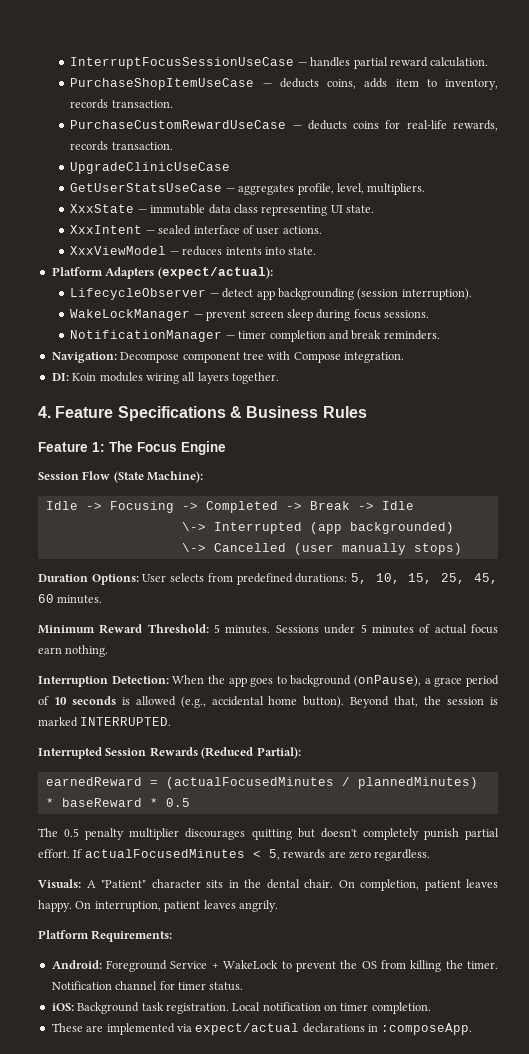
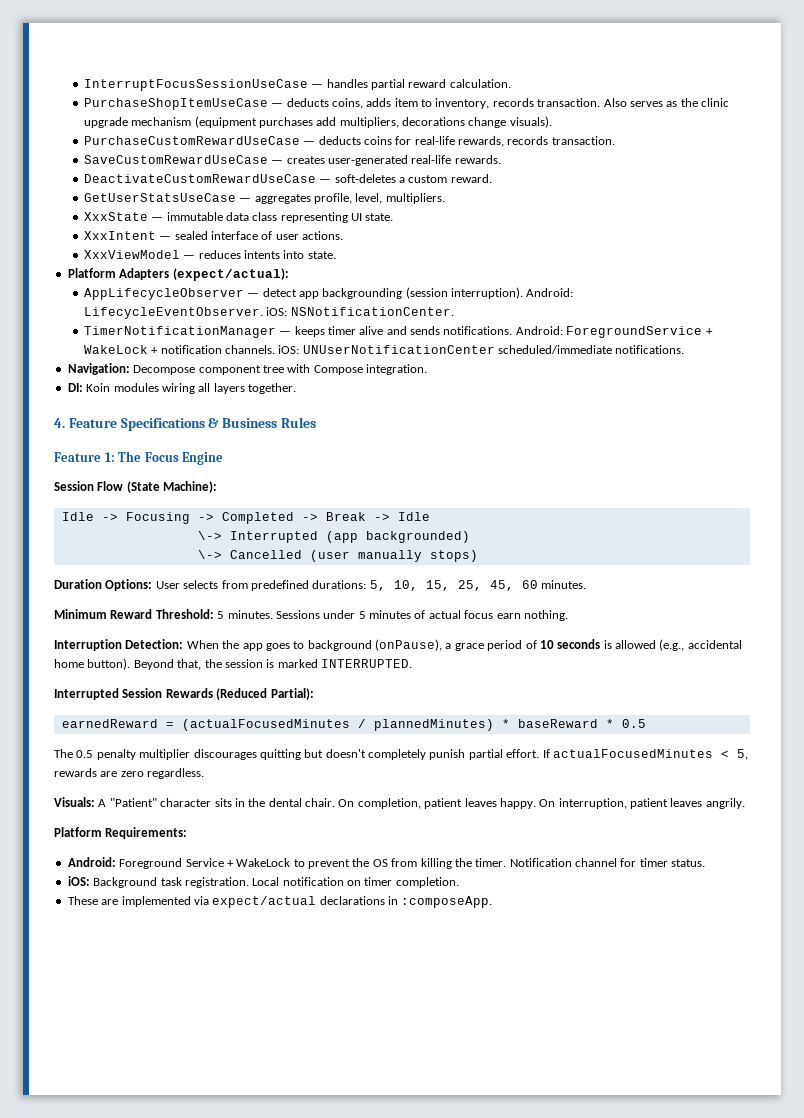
+ Also serves as the clinic upgrade mechanism (equipment purchases add multipliers, decorations change visuals).
- UpgradeClinicUseCase
+ SaveCustomRewardUseCase — creates user-generated real-life rewards.
+ DeactivateCustomRewardUseCase — soft-deletes a custom reward.
- LifecycleObserver — detect app backgrounding (session interruption).
- WakeLockManager — prevent screen sleep during focus sessions.
- NotificationManager — timer completion and break reminders.
+ AppLifecycleObserver — detect app backgrounding (session interruption). Android: LifecycleEventObserver. iOS: NSNotificationCenter.
+ TimerNotificationManager — keeps timer alive and sends notifications. Android: ForegroundService + WakeLock + notification channels. iOS: UNUserNotificationCenter scheduled/immediate notifications.

